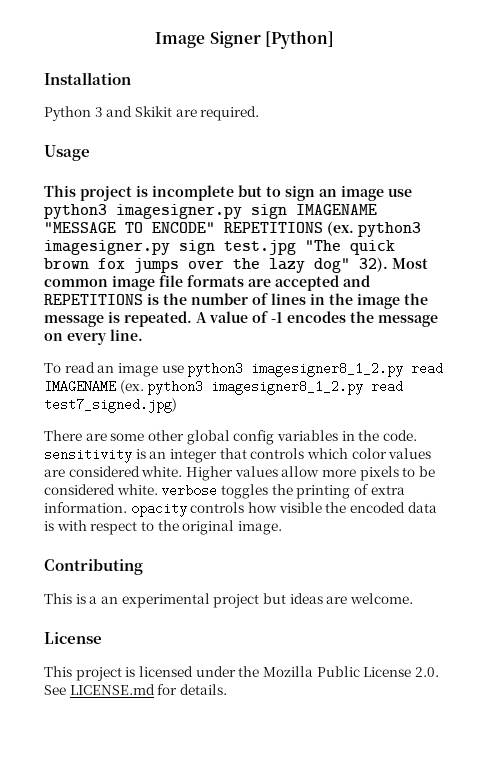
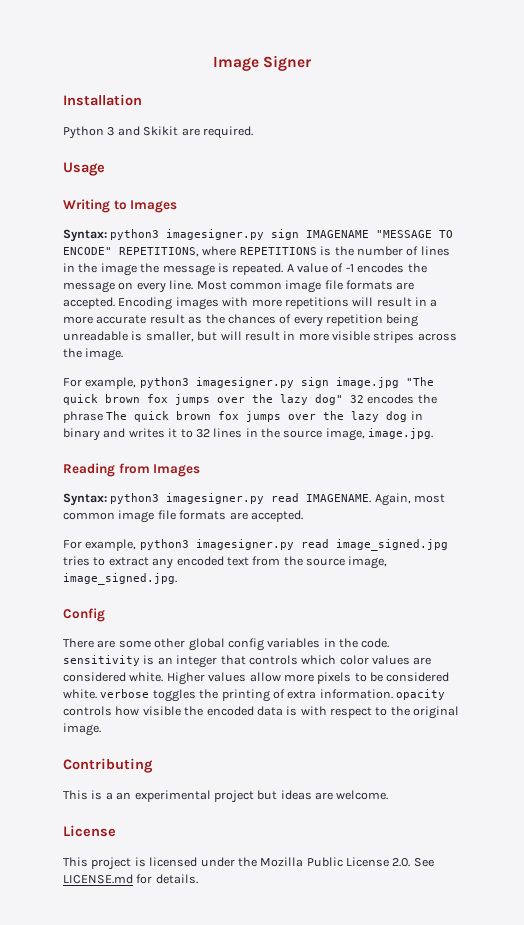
- Image Signer [Python]
+ Image Signer
- This project is incomplete but to sign an image use python3 imagesigner.py sign IMAGENAME "MESSAGE TO ENCODE" REPETITIONS (ex. python3 imagesigner.py sign test.jpg "The quick brown fox jumps over the lazy dog" 32). Most common image file formats are accepted and REPETITIONS is the number of lines in the image the message is repeated.
+ Writing to Images
+ Syntax: python3 imagesigner.py sign IMAGENAME "MESSAGE TO ENCODE" REPETITIONS, where REPETITIONS is the number of lines in the image the message is repeated.
- A value of -1 encodes the message on every line.
- To read an image use python3 imagesigner8_1_2.py read IMAGENAME (ex. python3 imagesigner8_1_2.py read test7_signed.jpg)
+ A value of -1 encodes the message on every line. Most common image file formats are accepted. Encoding images with more repetitions will result in a more accurate result as the chances of every repetition being unreadable is smaller, but will result in more visible stripes across the image.
+ For example, python3 imagesigner.py sign image.jpg "The quick brown fox jumps over the lazy dog" 32 encodes the phrase The quick brown fox jumps over the lazy dog in binary and writes it to 32 lines in the source image, image.jpg.
+ Reading from Images
+ Syntax: python3 imagesigner.py read IMAGENAME. Again, most common image file formats are accepted.
+ For example, python3 imagesigner.py read image_signed.jpg tries to extract any encoded text from the source image, image_signed.jpg.
+ Config

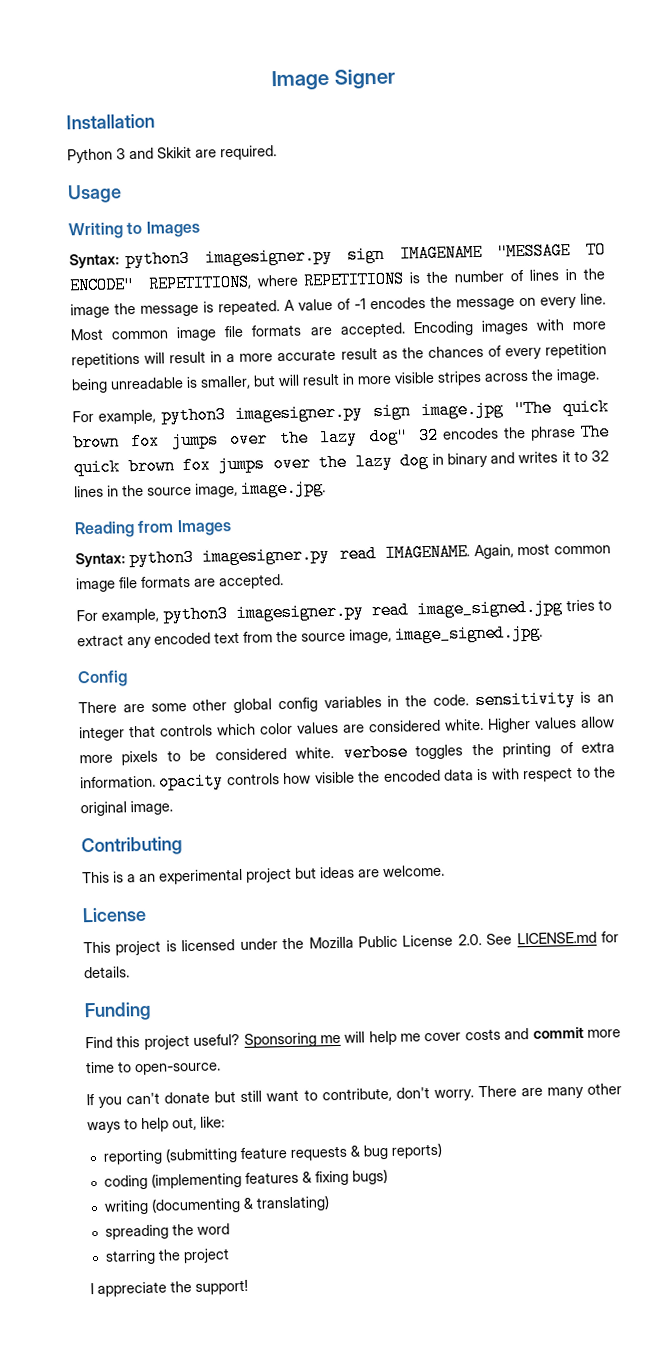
+ Funding
+ Find this project useful? Sponsoring me will help me cover costs and commit more time to open-source.
+ If you can't donate but still want to contribute, don't worry. There are many other ways to help out, like:
+ reporting (submitting feature requests & bug reports)
+ coding (implementing features & fixing bugs)
+ writing (documenting & translating)
+ spreading the word
+ starring the project
+ I appreciate the support!

